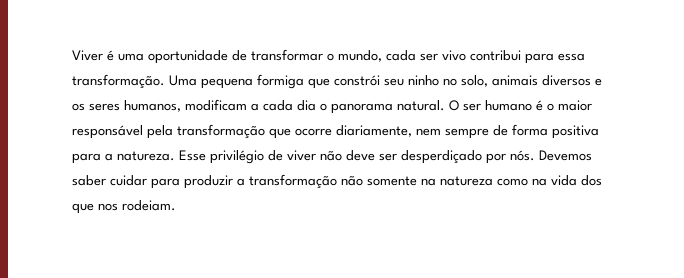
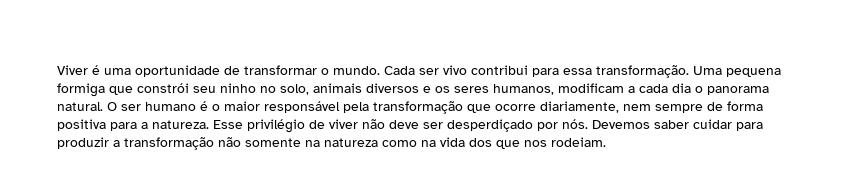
- Viver é uma oportunidade de transformar o mundo, cada ser vivo contribui para essa transformação.
+ Viver é uma oportunidade de transformar o mundo. Cada ser vivo contribui para essa transformação.

